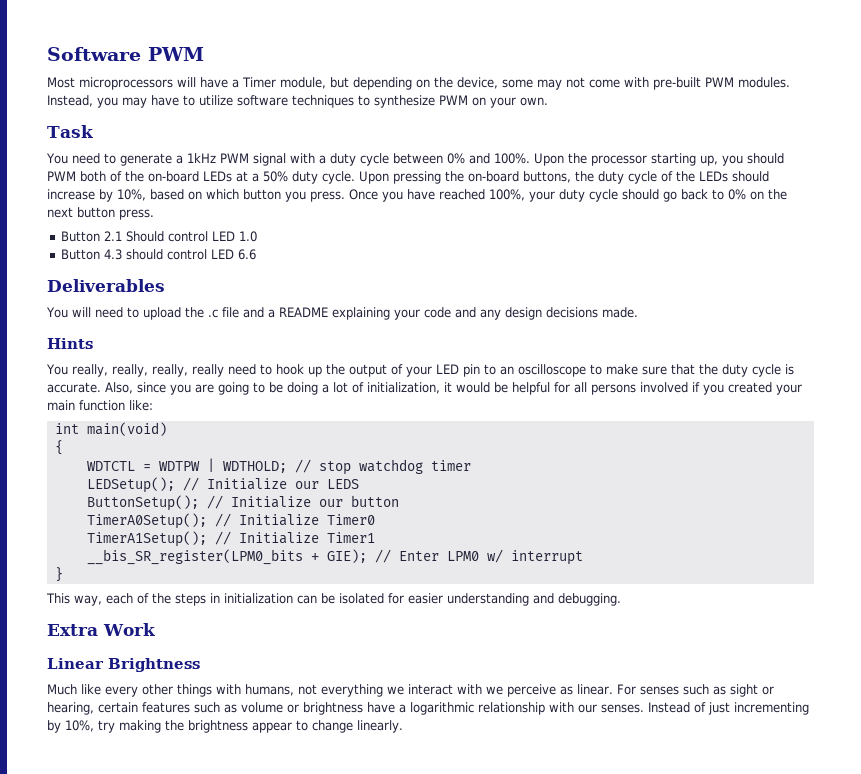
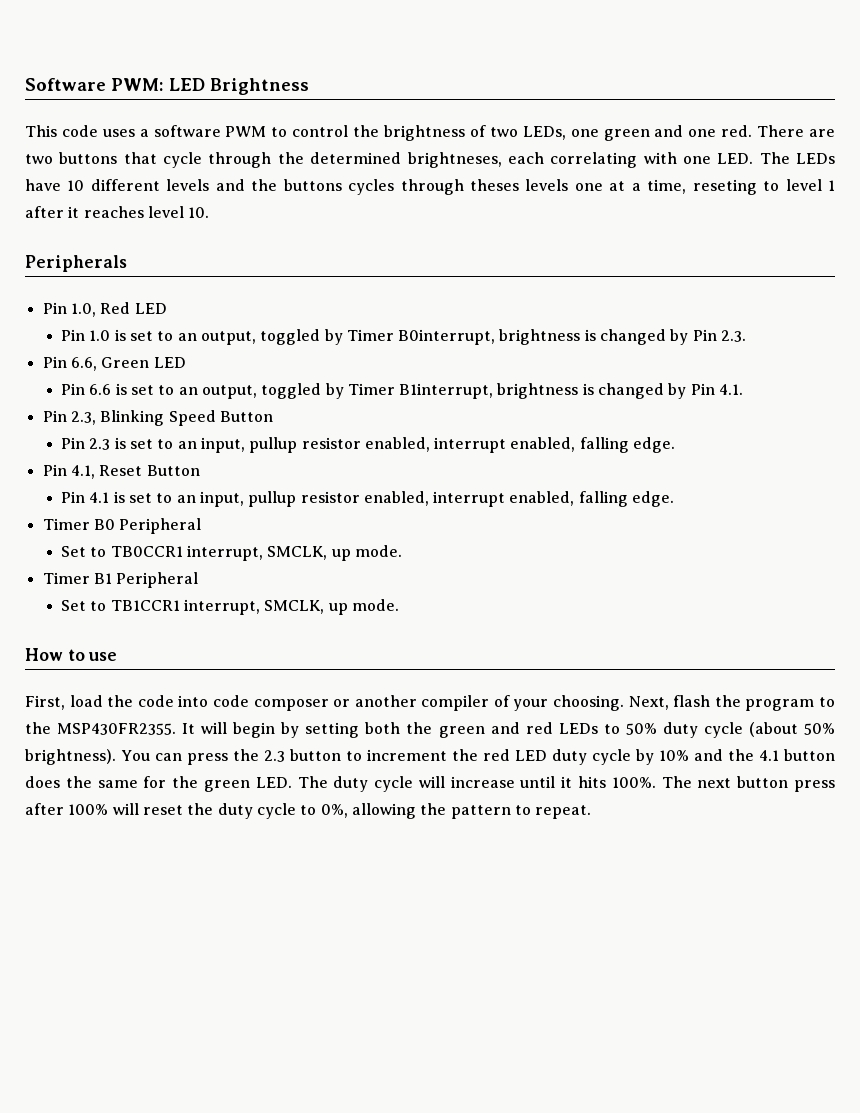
- Software PWM
- Most microprocessors will have a Timer module, but depending on the device, some may not come with pre-built PWM modules. Instead, you may have to utilize software techniques to synthesize PWM on your own.
- Task
- You need to generate a 1kHz PWM signal with a duty cycle between 0% and 100%. Upon the processor starting up, you should PWM both of the on-board LEDs at a 50% duty cycle. Upon pressing the on-board buttons, the duty cycle of the LEDs should increase by 10%, based on which button you press. Once you have reached 100%, your duty cycle should go back to 0% on the next button press.
- Button 2.1 Should control LED 1.0
- Button 4.3 should control LED 6.6
- Deliverables
- You will need to upload the .c file and a README explaining your code and any design decisions made.
- Hints
- You really, really, really, really need to hook up the output of your LED pin to an oscilloscope to make sure that the duty cycle is accurate. Also, since you are going to be doing a lot of initialization, it would be helpful for all persons involved if you created your main function like:
- int main(void)
- {
- WDTCTL = WDTPW | WDTHOLD; // stop watchdog timer
- LEDSetup(); // Initialize our LEDS
- ButtonSetup(); // Initialize our button
- TimerA0Setup(); // Initialize Timer0
- TimerA1Setup(); // Initialize Timer1
- __bis_SR_register(LPM0_bits + GIE); // Enter LPM0 w/ interrupt
- }
- This way, each of the steps in initialization can be isolated for easier understanding and debugging.
- Extra Work
- Linear Brightness
- Much like every other things with humans, not everything we interact with we perceive as linear. For senses such as sight or hearing, certain features such as volume or brightness have a logarithmic relationship with our senses. Instead of just incrementing by 10%, try making the brightness appear to change linearly.
+ Software PWM: LED Brightness
+ This code uses a software PWM to control the brightness of two LEDs, one green and one red. There are two buttons that cycle through the determined brightneses, each correlating with one LED. The LEDs have 10 different levels and the buttons cycles through theses levels one at a time, reseting to level 1 after it reaches level 10.
+ Peripherals
+ Pin 1.0, Red LED
+ Pin 1.0 is set to an output, toggled by Timer B0interrupt, brightness is changed by Pin 2.3.
+ Pin 6.6, Green LED
+ Pin 6.6 is set to an output, toggled by Timer B1interrupt, brightness is changed by Pin 4.1.
+ Pin 2.3, Blinking Speed Button
+ Pin 2.3 is set to an input, pullup resistor enabled, interrupt enabled, falling edge.
+ Pin 4.1, Reset Button
+ Pin 4.1 is set to an input, pullup resistor enabled, interrupt enabled, falling edge.
+ Timer B0 Peripheral
+ Set to TB0CCR1 interrupt, SMCLK, up mode.
+ Timer B1 Peripheral
+ Set to TB1CCR1 interrupt, SMCLK, up mode.
+ How to use
+ First, load the code into code composer or another compiler of your choosing. Next, flash the program to the MSP430FR2355. It will begin by setting both the green and red LEDs to 50% duty cycle (about 50% brightness). You can press the 2.3 button to increment the red LED duty cycle by 10% and the 4.1 button does the same for the green LED. The duty cycle will increase until it hits 100%. The next button press after 100% will reset the duty cycle to 0%, allowing the pattern to repeat.

